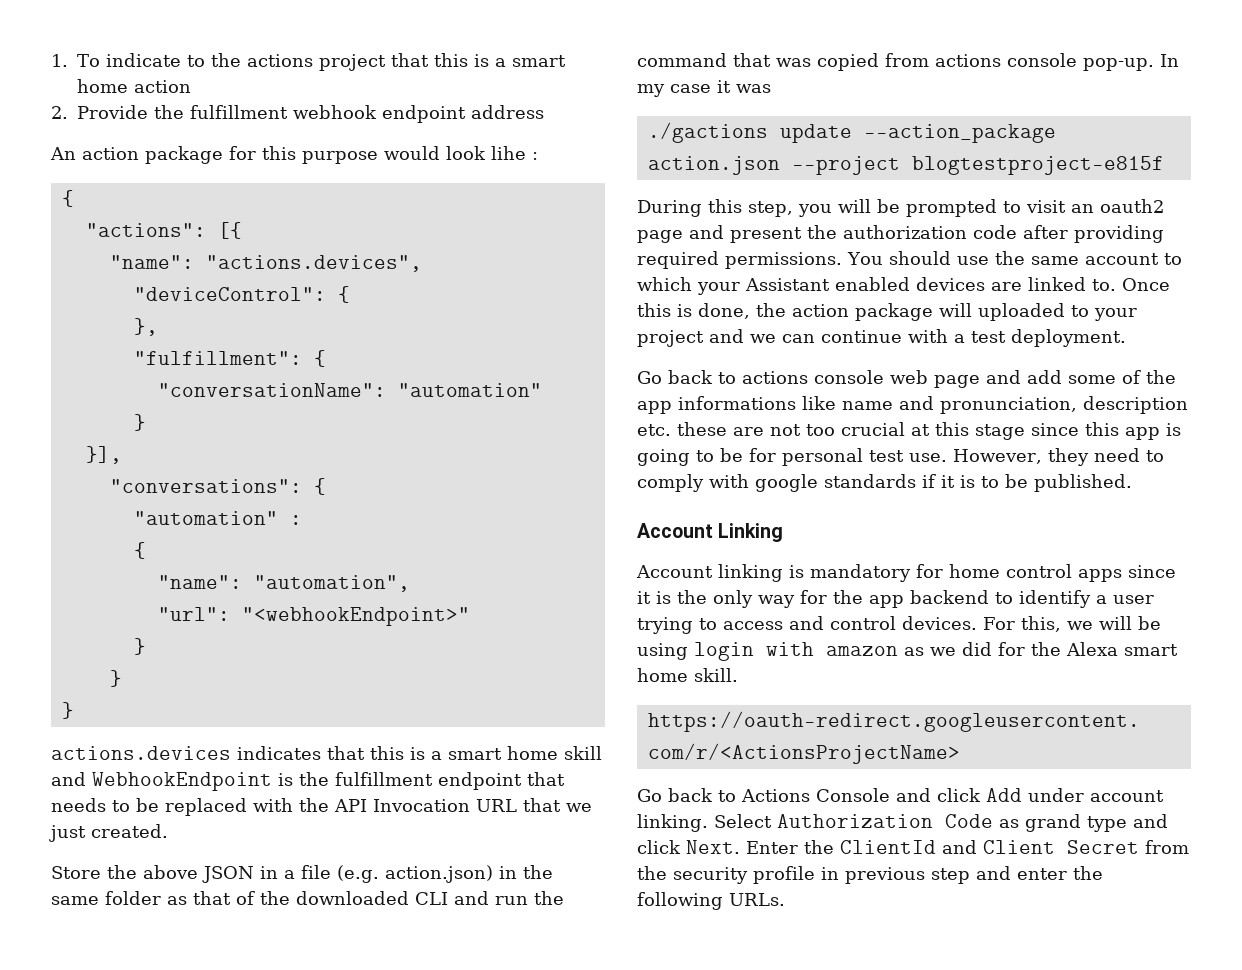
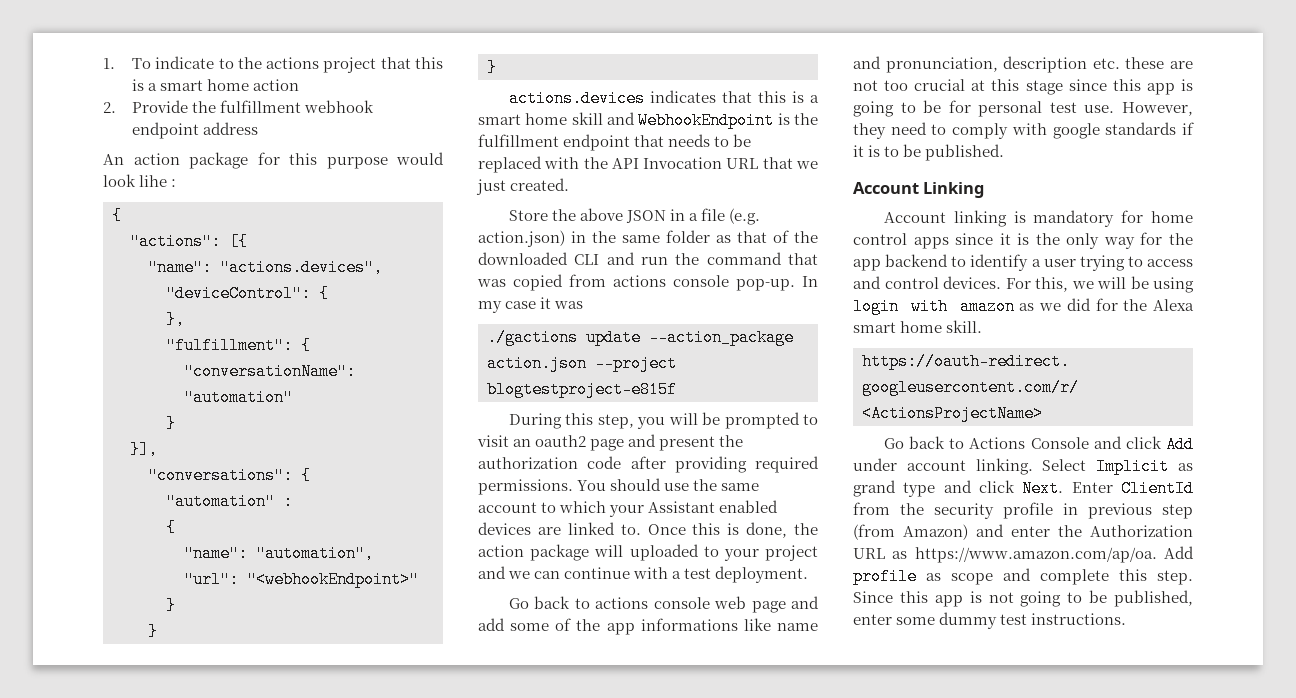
- Select Authorization Code as grand type and click Next.
+ Select Implicit as grand type and click Next.
- Enter the ClientId and Client Secret from the security profile in previous step and enter the following URLs.
+ Enter ClientId from the security profile in previous step (from Amazon) and enter the Authorization URL as https://www.amazon.com/ap/oa. Add profile as scope and complete this step. Since this app is not going to be published, enter some dummy test instructions.

